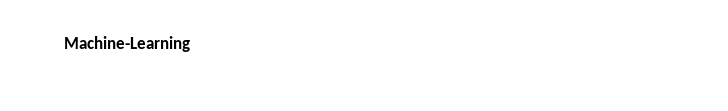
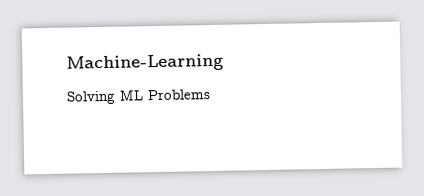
+ Solving ML Problems

